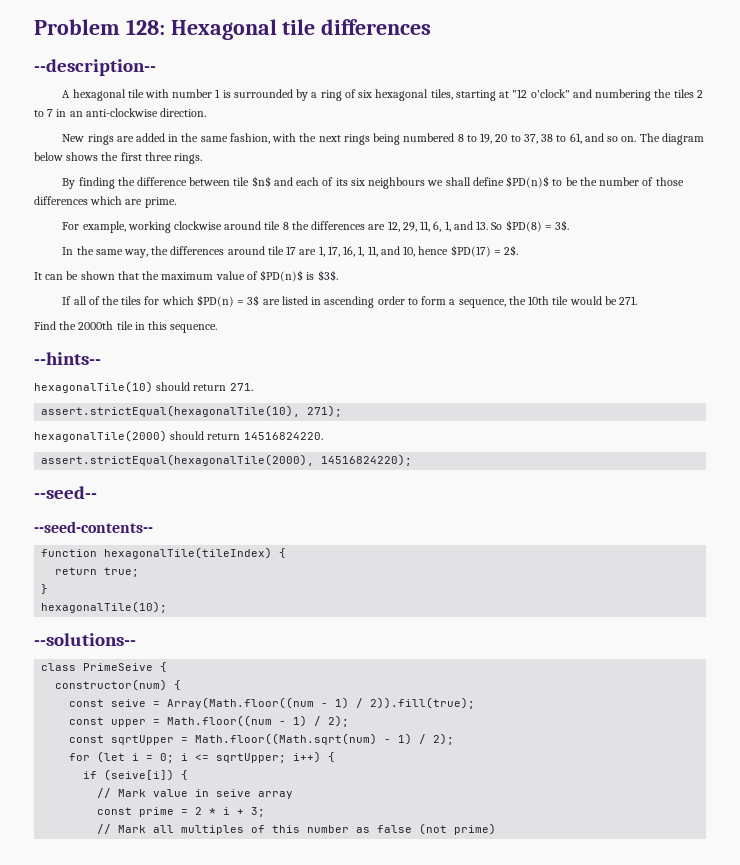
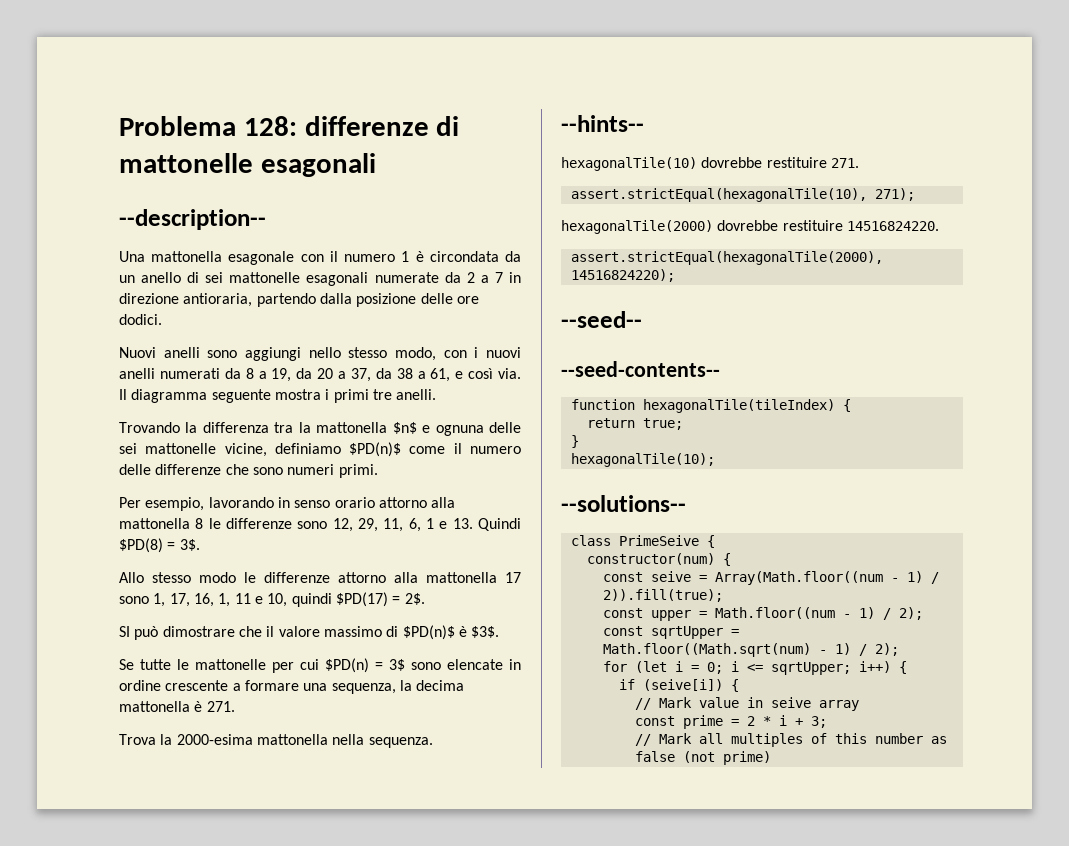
- Problem 128: Hexagonal tile differences
+ Problema 128: differenze di mattonelle esagonali
  --description--
- A hexagonal tile with number 1 is surrounded by a ring of six hexagonal tiles, starting at "12 o'clock" and numbering the tiles 2 to 7 in an anti-clockwise direction.
- New rings are added in the same fashion, with the next rings being numbered 8 to 19, 20 to 37, 38 to 61, and so on. The diagram below shows the first three rings.
- By finding the difference between tile $n$ and each of its six neighbours we shall define $PD(n)$ to be the number of those differences which are prime.
- For example, working clockwise around tile 8 the differences are 12, 29, 11, 6, 1, and 13. So $PD(8) = 3$.
- In the same way, the differences around tile 17 are 1, 17, 16, 1, 11, and 10, hence $PD(17) = 2$.
- It can be shown that the maximum value of $PD(n)$ is $3$.
- If all of the tiles for which $PD(n) = 3$ are listed in ascending order to form a sequence, the 10th tile would be 271.
- Find the 2000th tile in this sequence.
+ Una mattonella esagonale con il numero 1 è circondata da un anello di sei mattonelle esagonali numerate da 2 a 7 in direzione antioraria, partendo dalla posizione delle ore dodici.
+ Nuovi anelli sono aggiungi nello stesso modo, con i nuovi anelli numerati da 8 a 19, da 20 a 37, da 38 a 61, e così via. Il diagramma seguente mostra i primi tre anelli.
+ Trovando la differenza tra la mattonella $n$ e ognuna delle sei mattonelle vicine, definiamo $PD(n)$ come il numero delle differenze che sono numeri primi.
+ Per esempio, lavorando in senso orario attorno alla mattonella 8 le differenze sono 12, 29, 11, 6, 1 e 13. Quindi $PD(8) = 3$.
+ Allo stesso modo le differenze attorno alla mattonella 17 sono 1, 17, 16, 1, 11 e 10, quindi $PD(17) = 2$.
+ SI può dimostrare che il valore massimo di $PD(n)$ è $3$.
+ Se tutte le mattonelle per cui $PD(n) = 3$ sono elencate in ordine crescente a formare una sequenza, la decima mattonella è 271.
+ Trova la 2000-esima mattonella nella sequenza.
- hexagonalTile(10) should return 271.
+ hexagonalTile(10) dovrebbe restituire 271.
- hexagonalTile(2000) should return 14516824220.
+ hexagonalTile(2000) dovrebbe restituire 14516824220.

